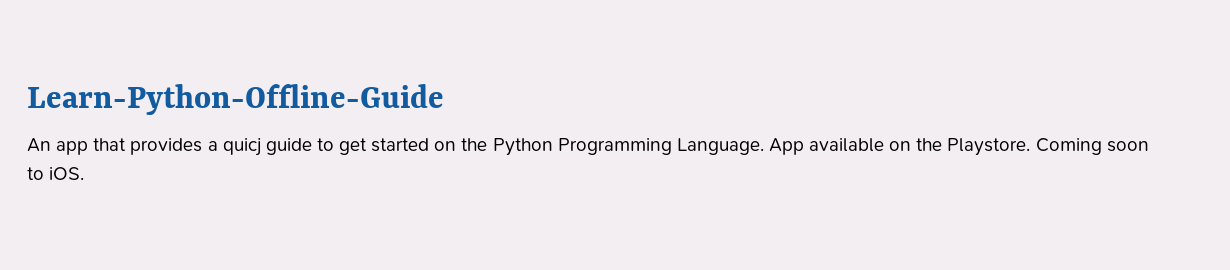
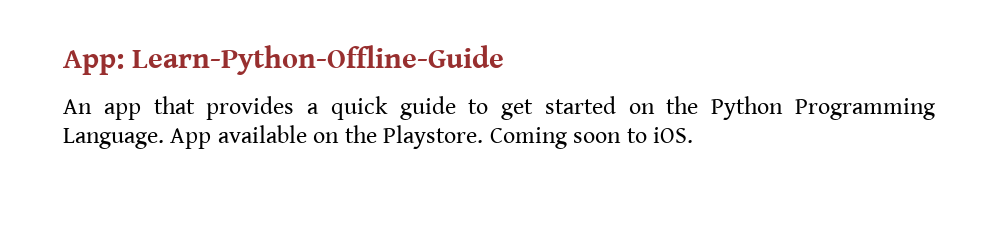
- Learn-Python-Offline-Guide
+ App: Learn-Python-Offline-Guide
- An app that provides a quicj guide to get started on the Python Programming Language.
+ An app that provides a quick guide to get started on the Python Programming Language.

